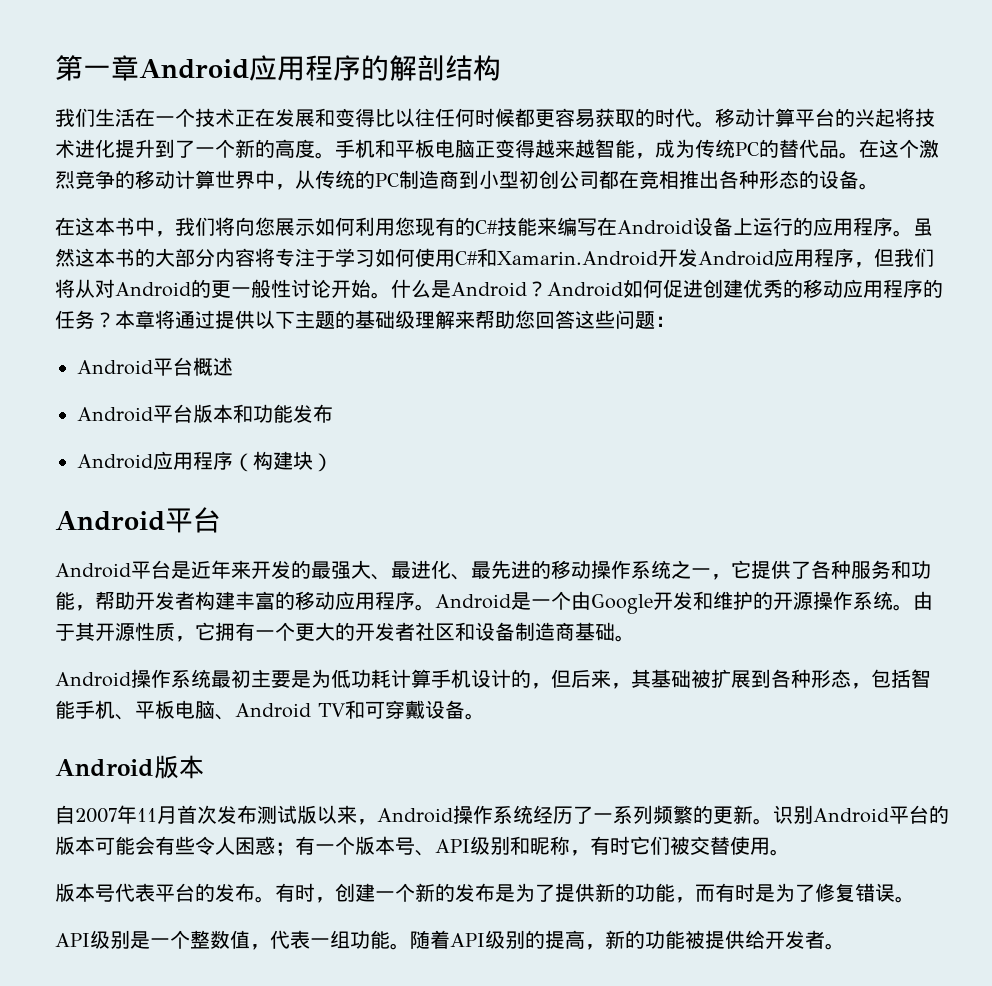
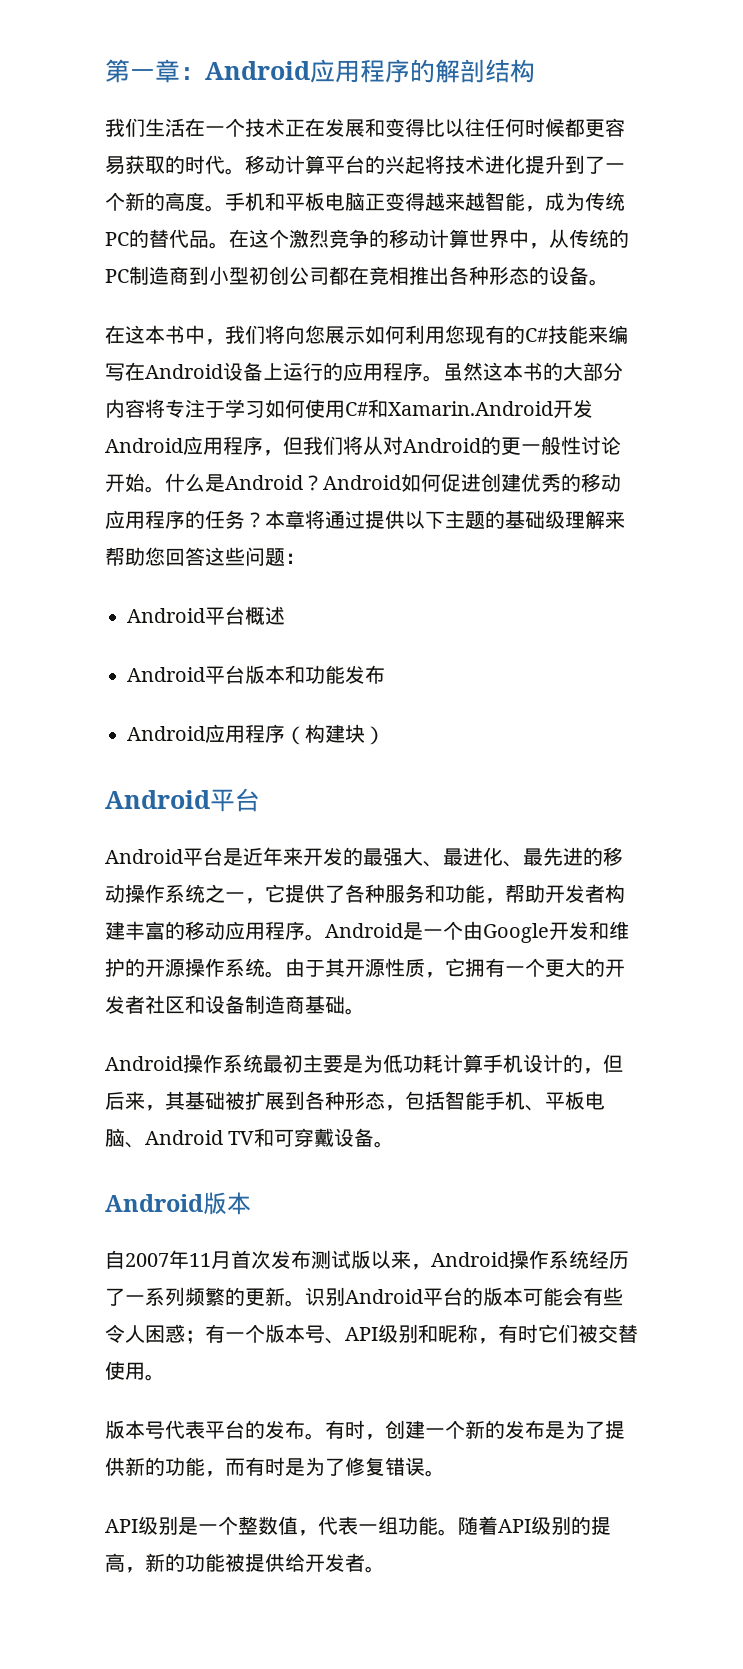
- 第一章Android应用程序的解剖结构
+ 第一章：Android应用程序的解剖结构

